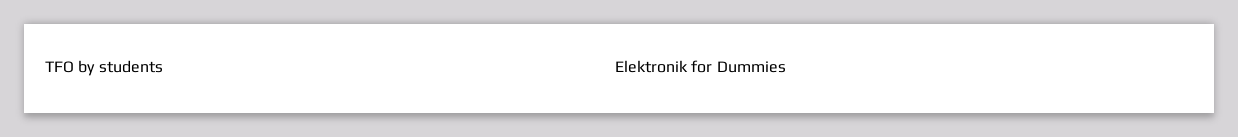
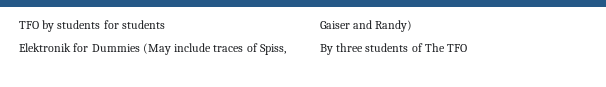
- TFO by students
+ TFO by students for students
- Elektronik for Dummies
+ Elektronik for Dummies (May include traces of Spiss, Gaiser and Randy)
+ By three students of The TFO

